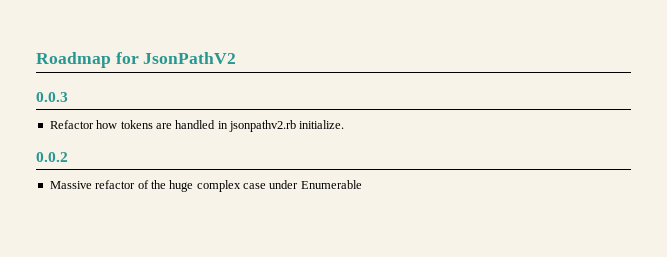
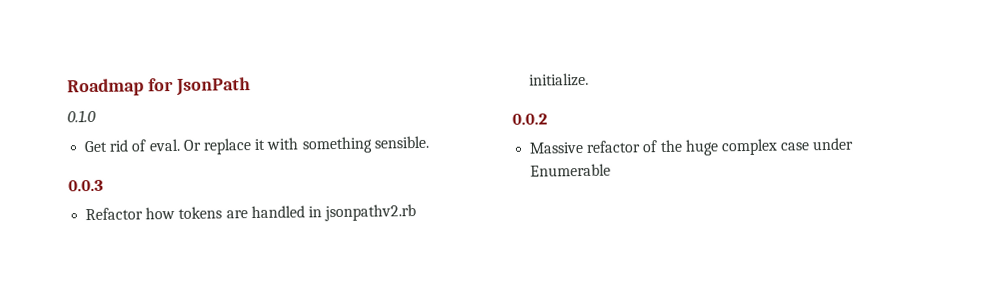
- Roadmap for JsonPathV2
+ Roadmap for JsonPath
+ 0.1.0
+ Get rid of eval. Or replace it with something sensible.

